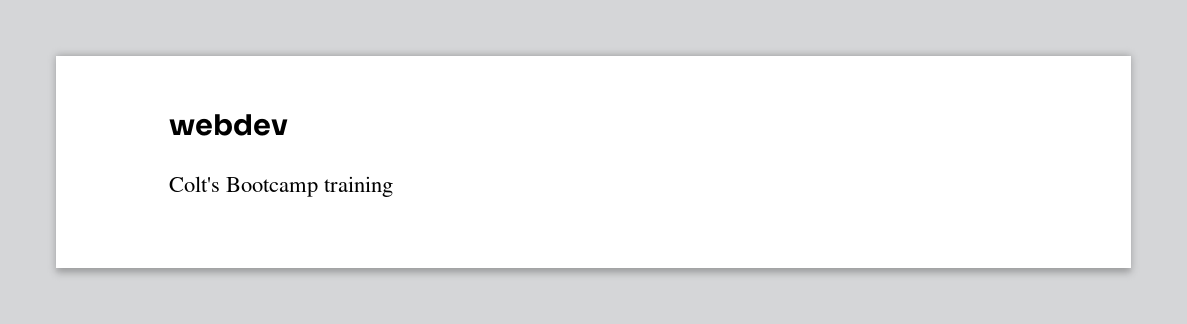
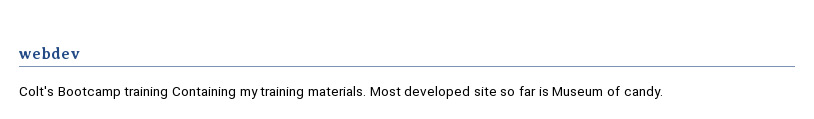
- Colt's Bootcamp training
+ Colt's Bootcamp training Containing my training materials. Most developed site so far is Museum of candy.

